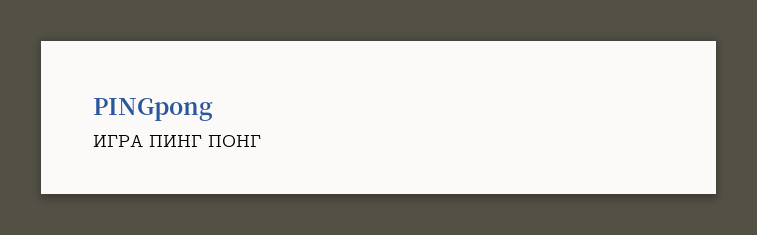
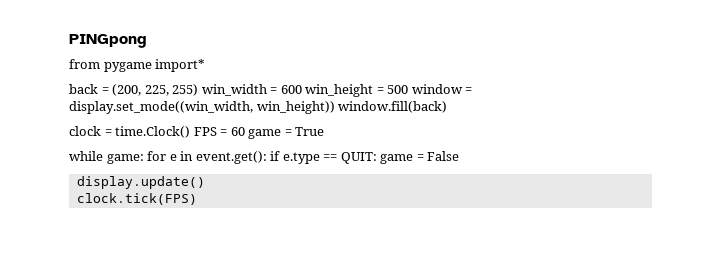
- ИГРА ПИНГ ПОНГ
+ from pygame import*
+ back = (200, 225, 255) win_width = 600 win_height = 500 window = display.set_mode((win_width, win_height)) window.fill(back)
+ clock = time.Clock() FPS = 60 game = True
+ while game: for e in event.get(): if e.type == QUIT: game = False
+ display.update()
+ clock.tick(FPS)

